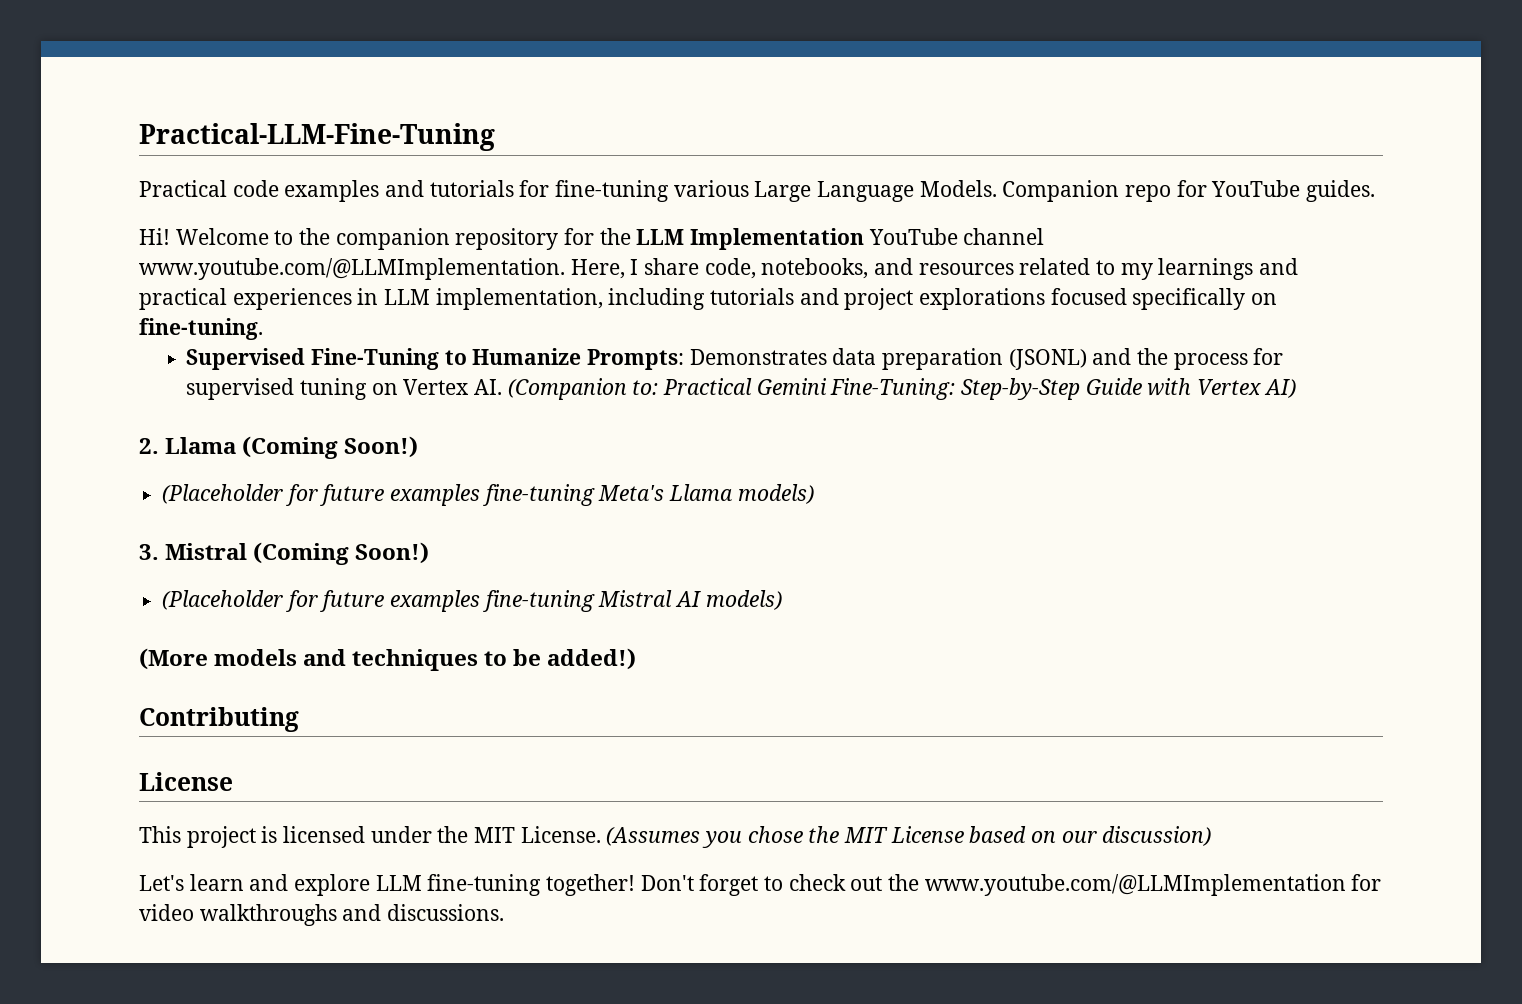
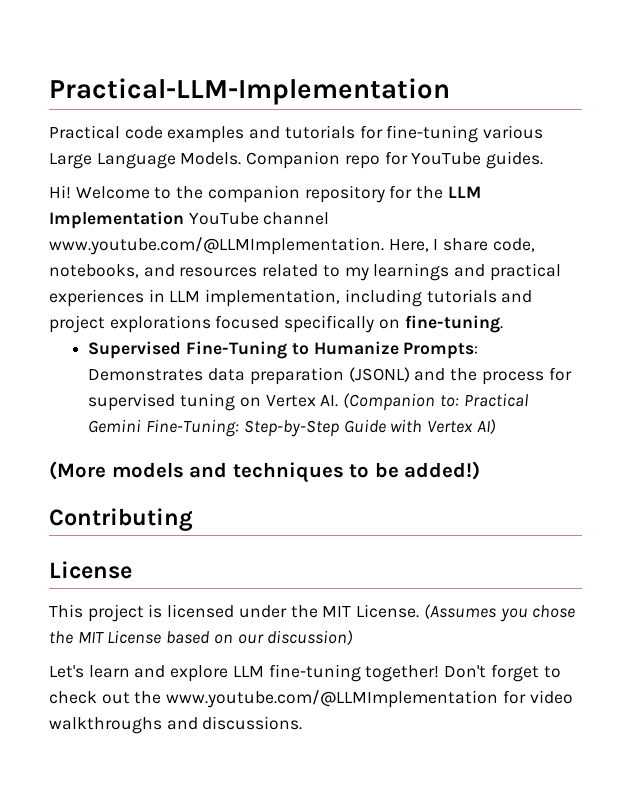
- Practical-LLM-Fine-Tuning
+ Practical-LLM-Implementation
- 2. Llama (Coming Soon!)
- (Placeholder for future examples fine-tuning Meta's Llama models)
- 3. Mistral (Coming Soon!)
- (Placeholder for future examples fine-tuning Mistral AI models)

